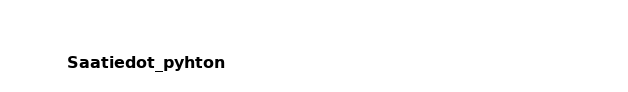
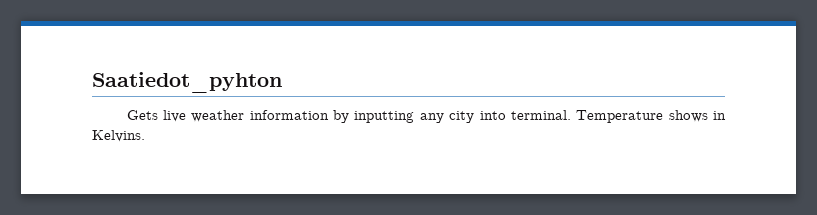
+ Gets live weather information by inputting any city into terminal. Temperature shows in Kelvins.

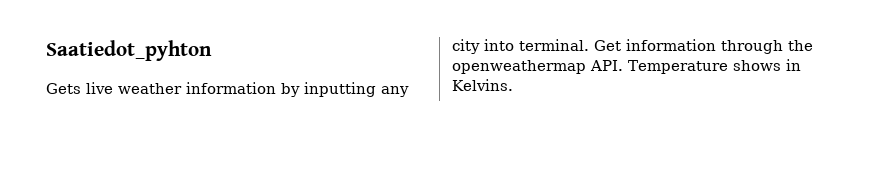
- Temperature shows in Kelvins.
+ Get information through the openweathermap API. Temperature shows in Kelvins.

